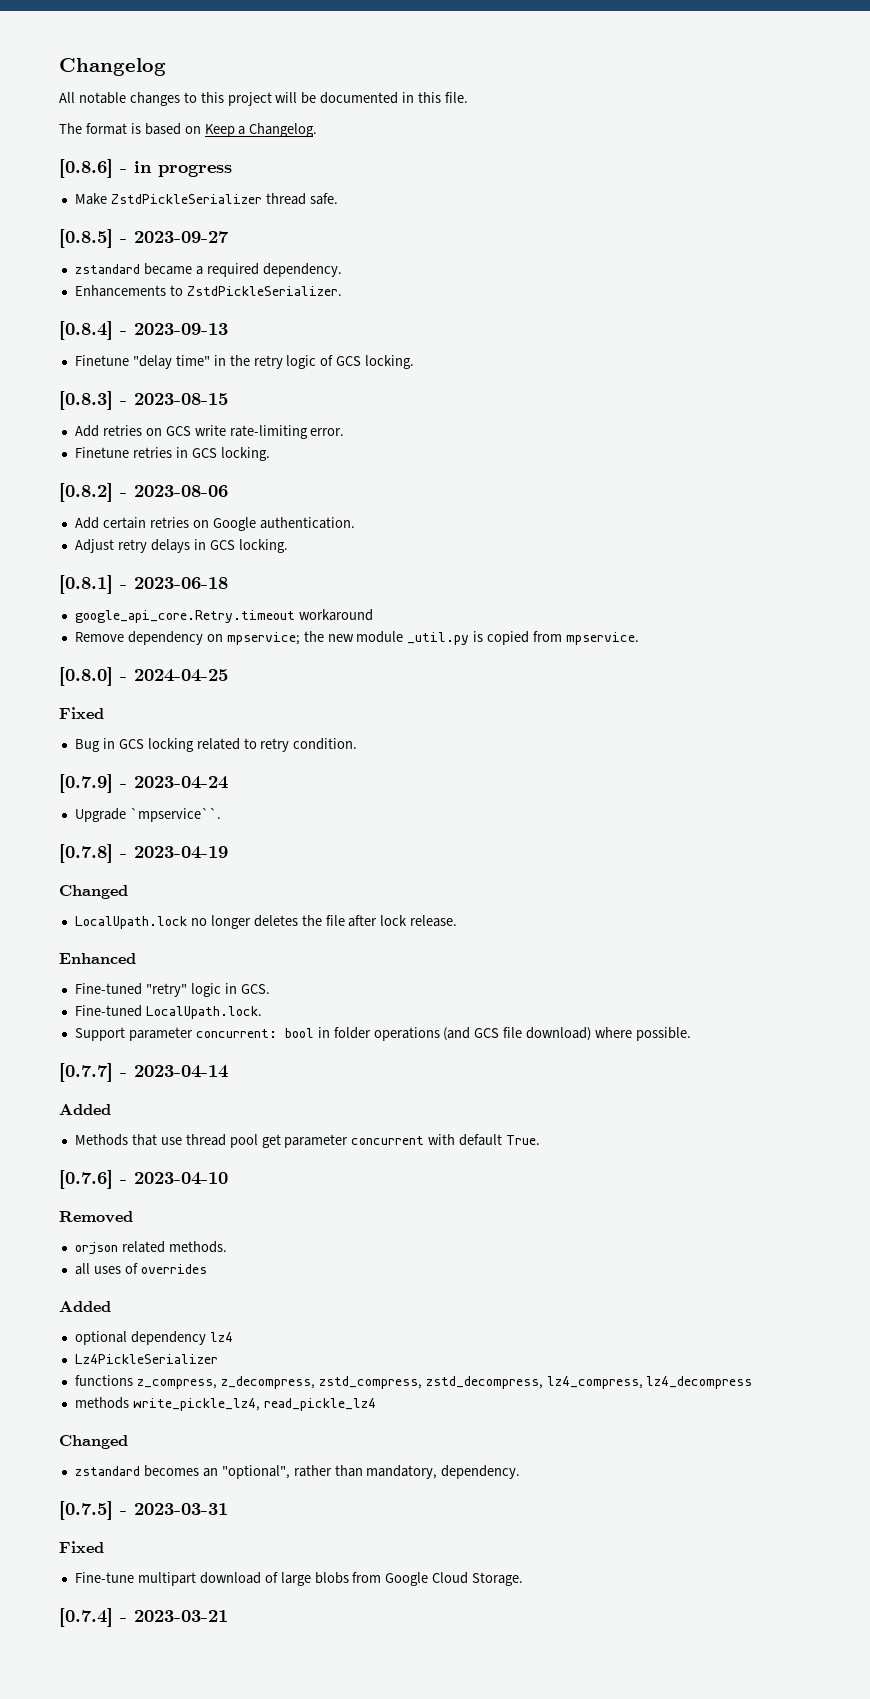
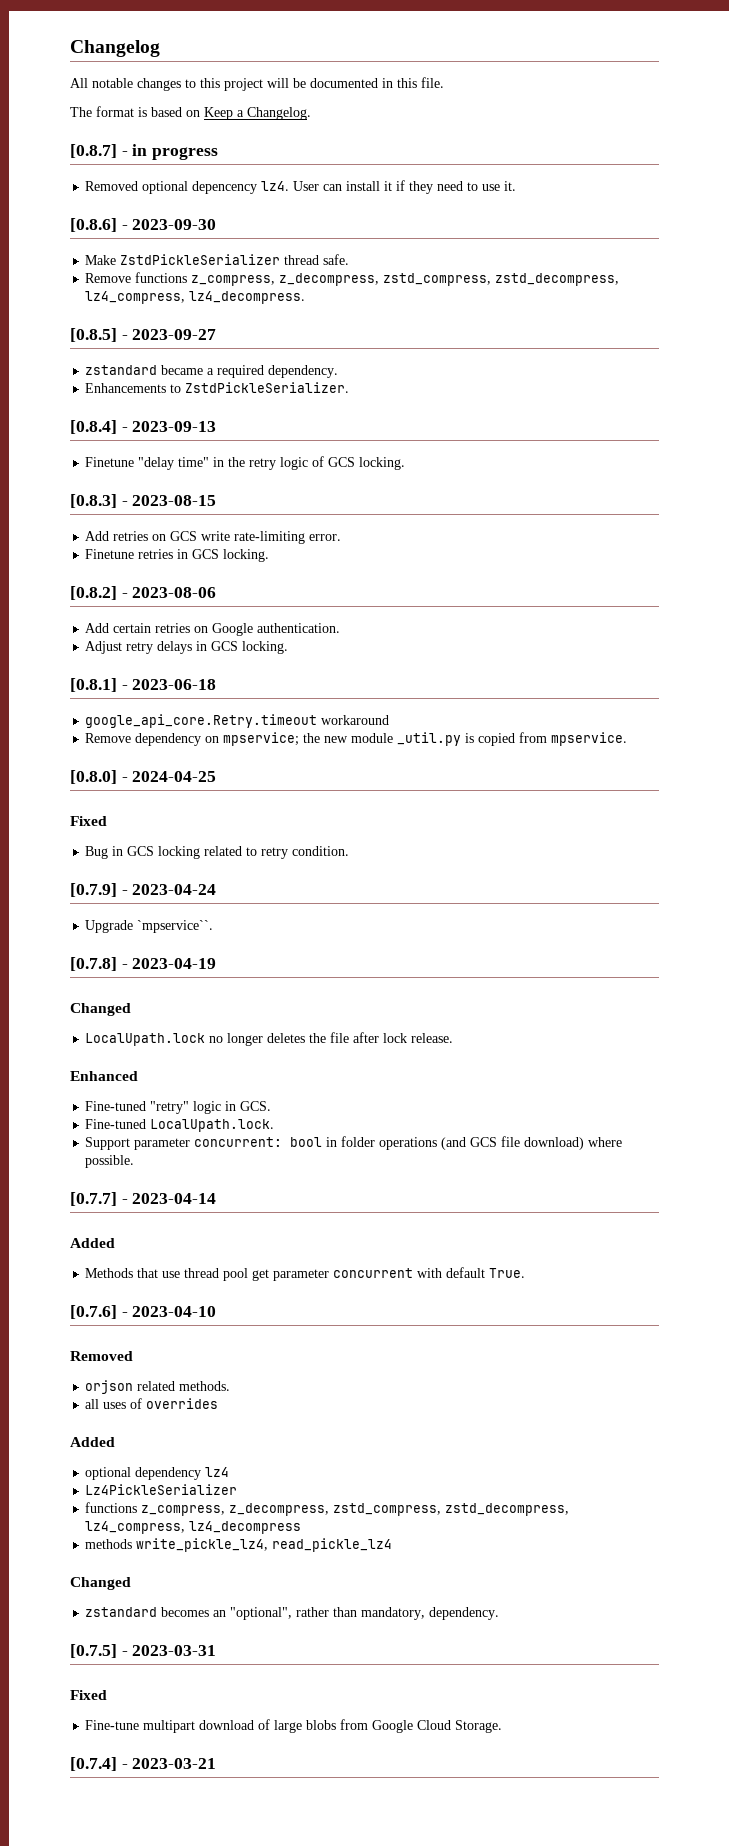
- [0.8.6] - in progress
+ [0.8.7] - in progress
+ Removed optional depencency lz4. User can install it if they need to use it.
+ [0.8.6] - 2023-09-30
  Make ZstdPickleSerializer thread safe.
+ Remove functions z_compress, z_decompress, zstd_compress, zstd_decompress, lz4_compress, lz4_decompress.

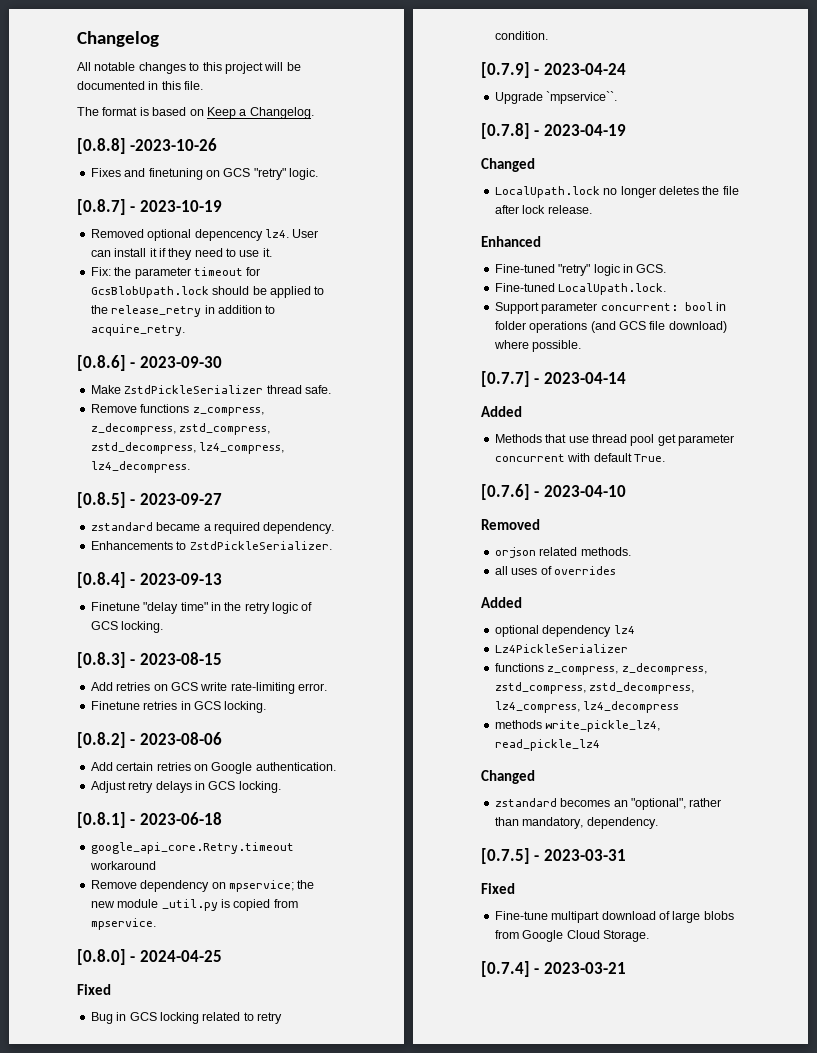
+ [0.8.8] -2023-10-26
+ Fixes and finetuning on GCS "retry" logic.
- [0.8.7] - in progress
+ [0.8.7] - 2023-10-19
+ Fix: the parameter timeout for GcsBlobUpath.lock should be applied to the release_retry in addition to acquire_retry.

